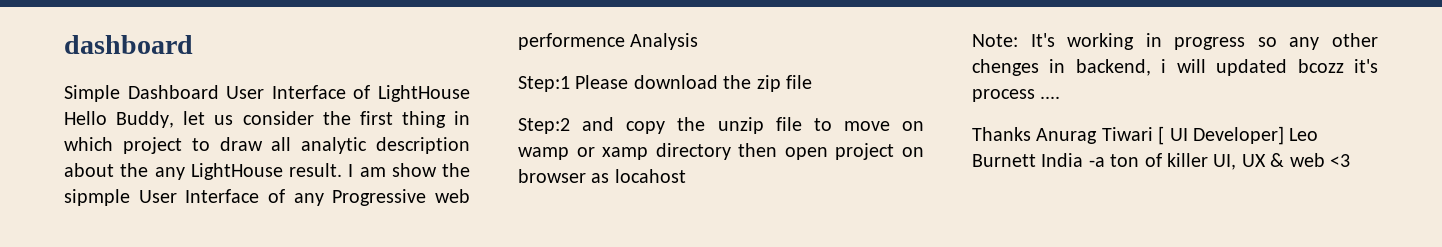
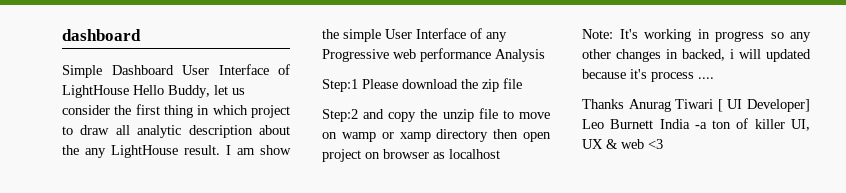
- I am show the sipmple User Interface of any Progressive web performence Analysis
+ I am show the simple User Interface of any Progressive web performance Analysis
- Step:2 and copy the unzip file to move on wamp or xamp directory then open project on browser as locahost
+ Step:2 and copy the unzip file to move on wamp or xamp directory then open project on browser as localhost
- Note: It's working in progress so any other chenges in backend, i will updated bcozz it's process ....
+ Note: It's working in progress so any other changes in backed, i will updated because it's process ....

